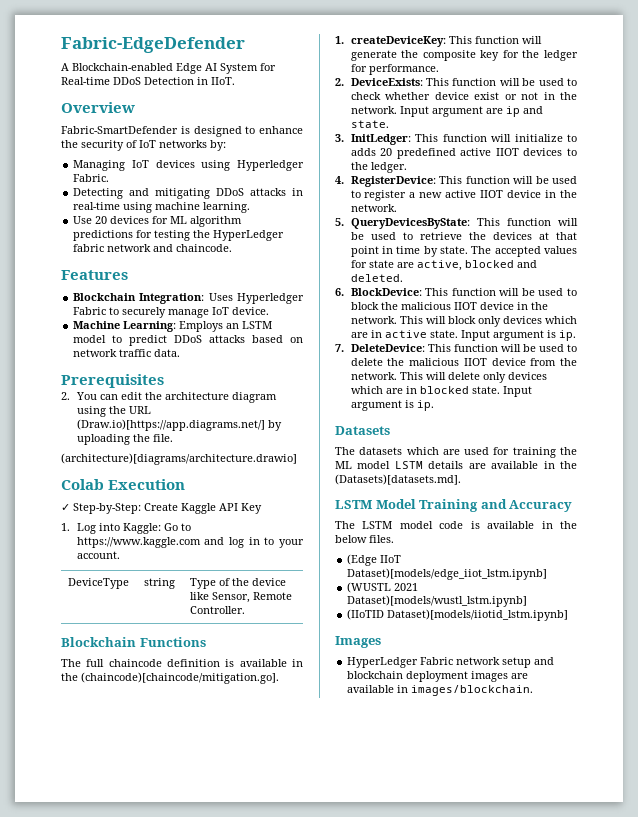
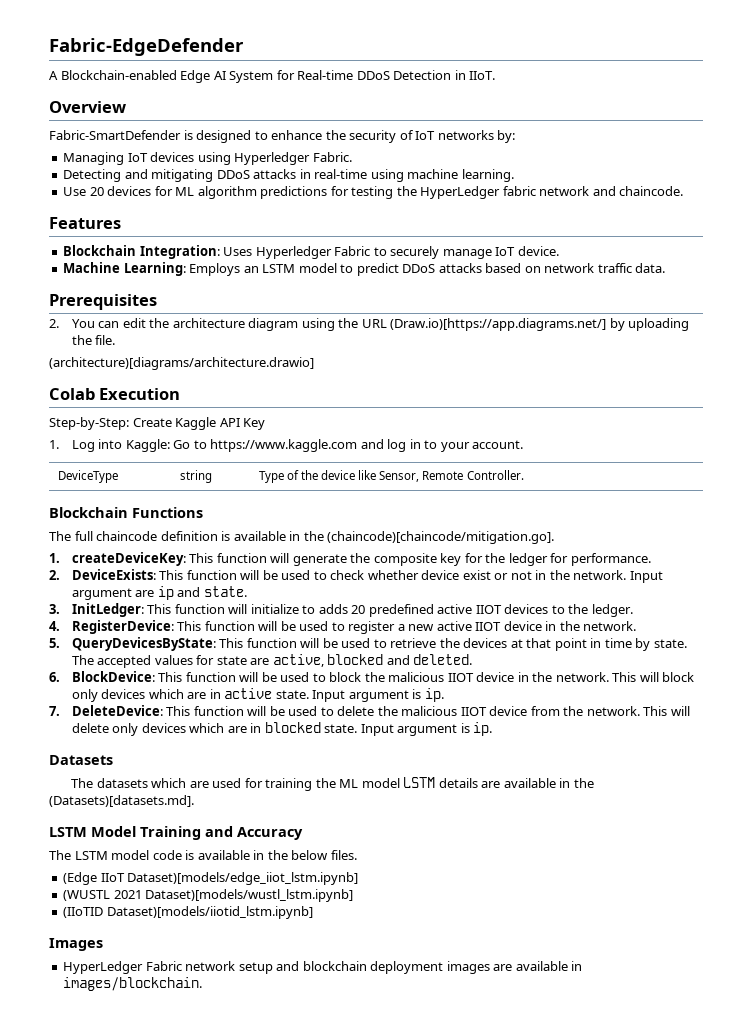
- ✓ Step-by-Step: Create Kaggle API Key
+ Step-by-Step: Create Kaggle API Key

